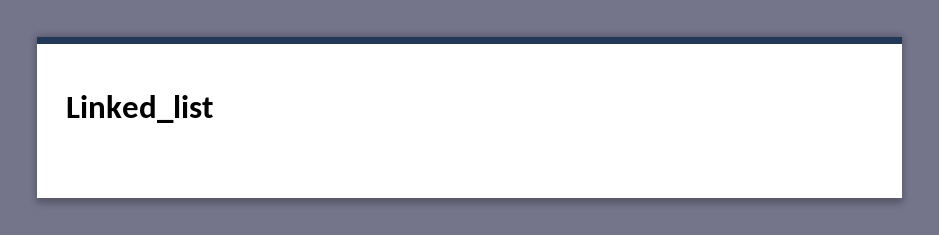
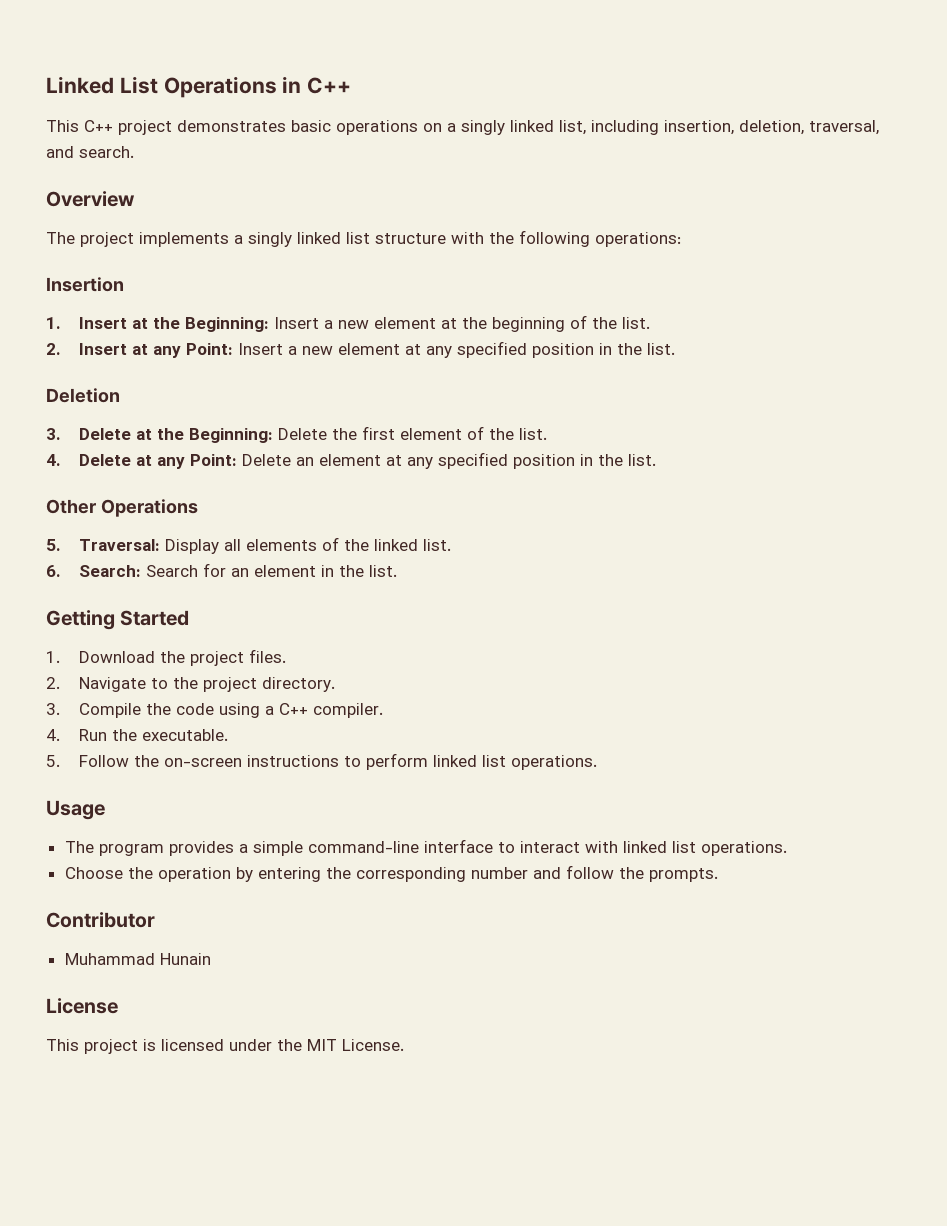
- Linked_list
+ Linked List Operations in C++
+ This C++ project demonstrates basic operations on a singly linked list, including insertion, deletion, traversal, and search.
+ Overview
+ The project implements a singly linked list structure with the following operations:
+ Insertion
+ 1. Insert at the Beginning: Insert a new element at the beginning of the list.
+ 2. Insert at any Point: Insert a new element at any specified position in the list.
+ Deletion
+ 3. Delete at the Beginning: Delete the first element of the list.
+ 4. Delete at any Point: Delete an element at any specified position in the list.
+ Other Operations
+ 5. Traversal: Display all elements of the linked list.
+ 6. Search: Search for an element in the list.
+ Getting Started
+ 1. Download the project files.
+ 2. Navigate to the project directory.
+ 3. Compile the code using a C++ compiler.
+ 4. Run the executable.
+ 5. Follow the on-screen instructions to perform linked list operations.
+ Usage
+ The program provides a simple command-line interface to interact with linked list operations.
+ Choose the operation by entering the corresponding number and follow the prompts.
+ Contributor
+ Muhammad Hunain
+ License
+ This project is licensed under the MIT License.

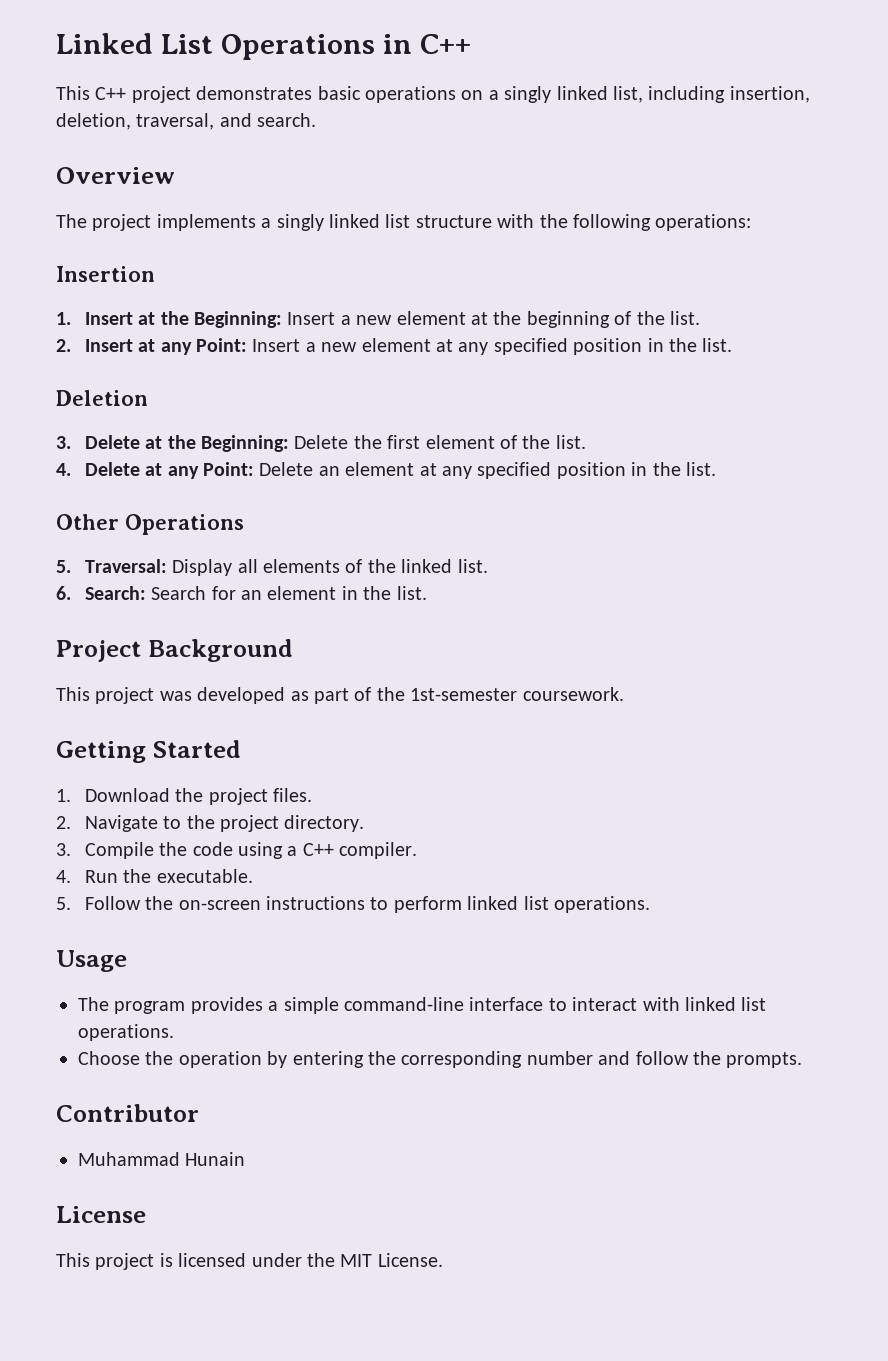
+ Project Background
+ This project was developed as part of the 1st-semester coursework.

